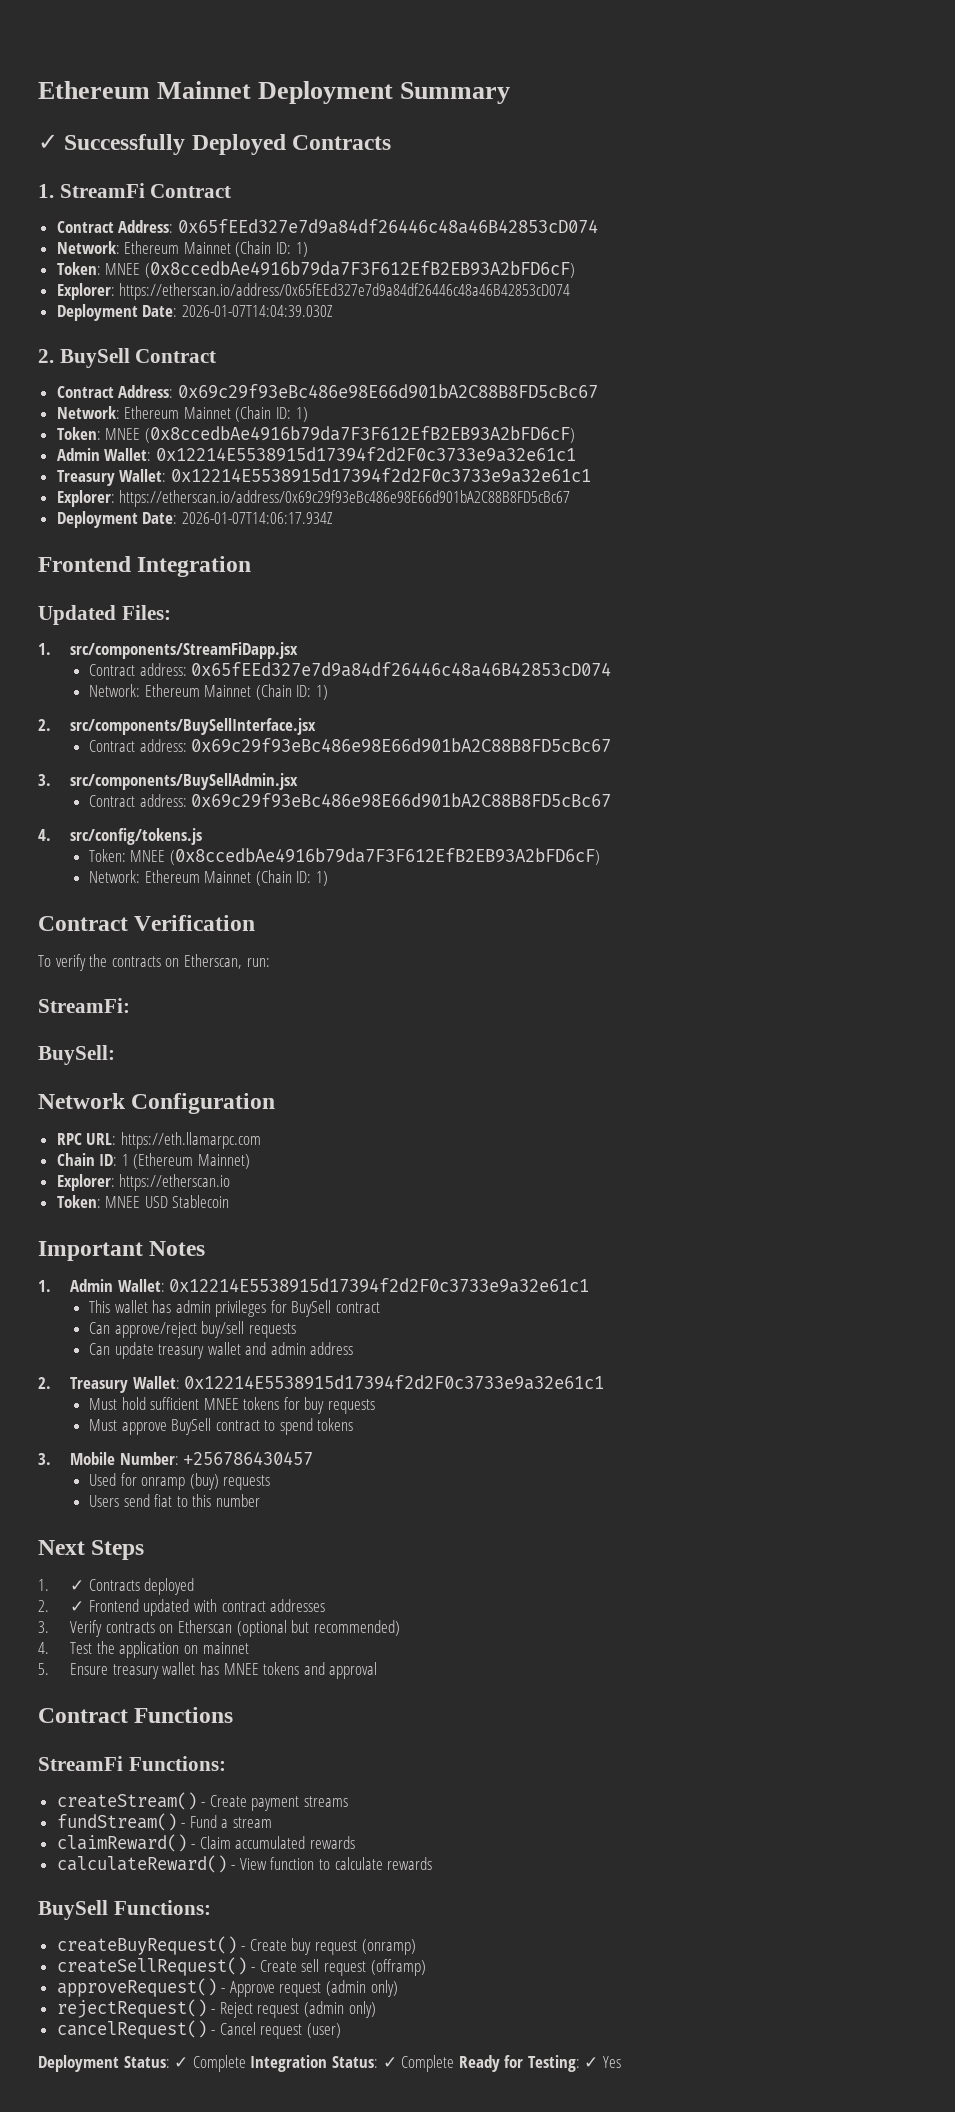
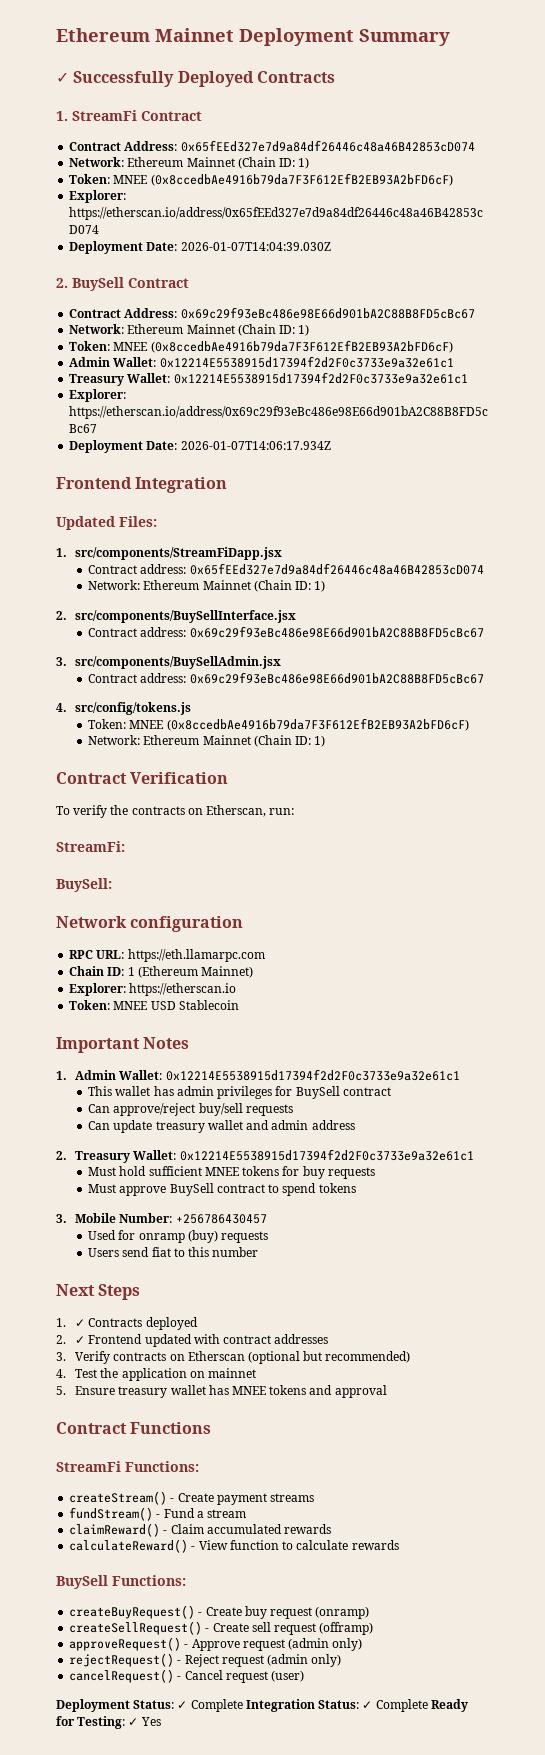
- Network Configuration
+ Network configuration

